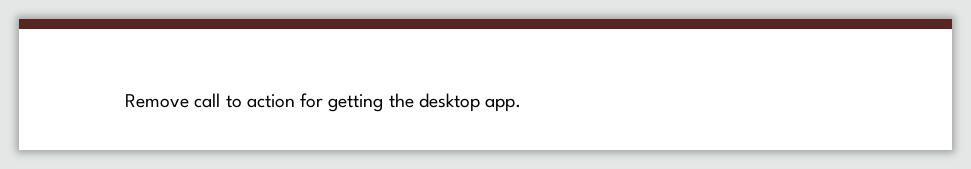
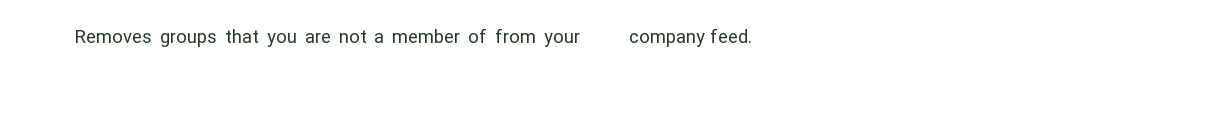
- Remove call to action for getting the desktop app.
+ Removes groups that you are not a member of from your company feed.

